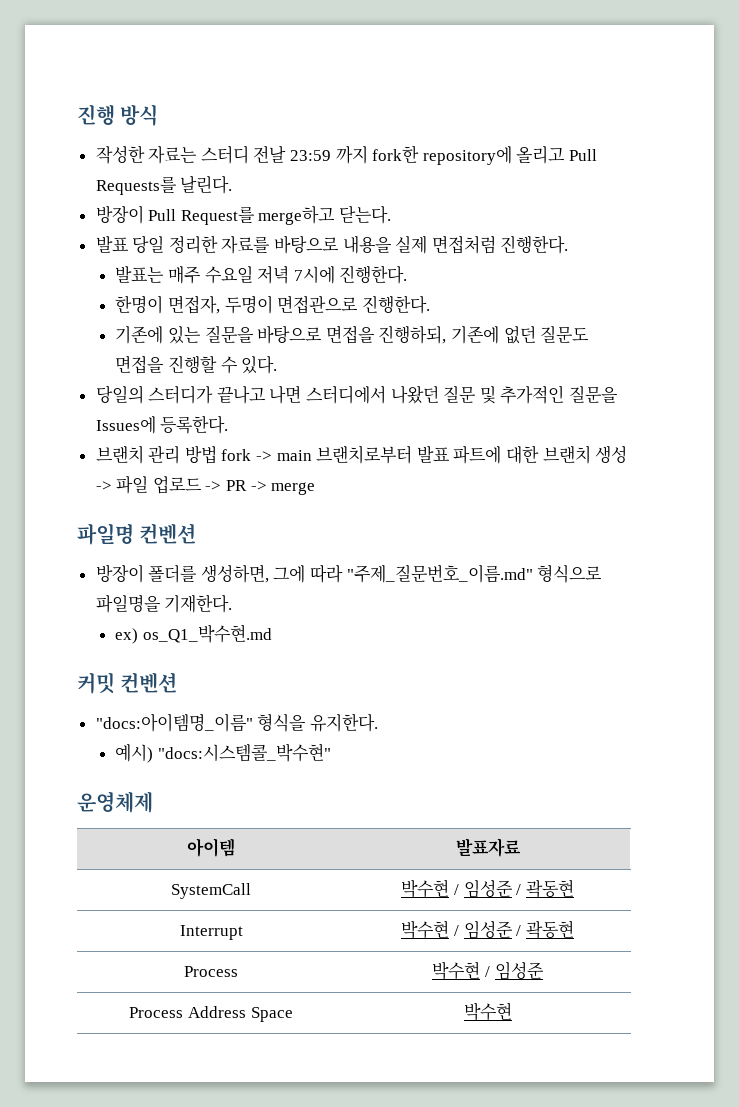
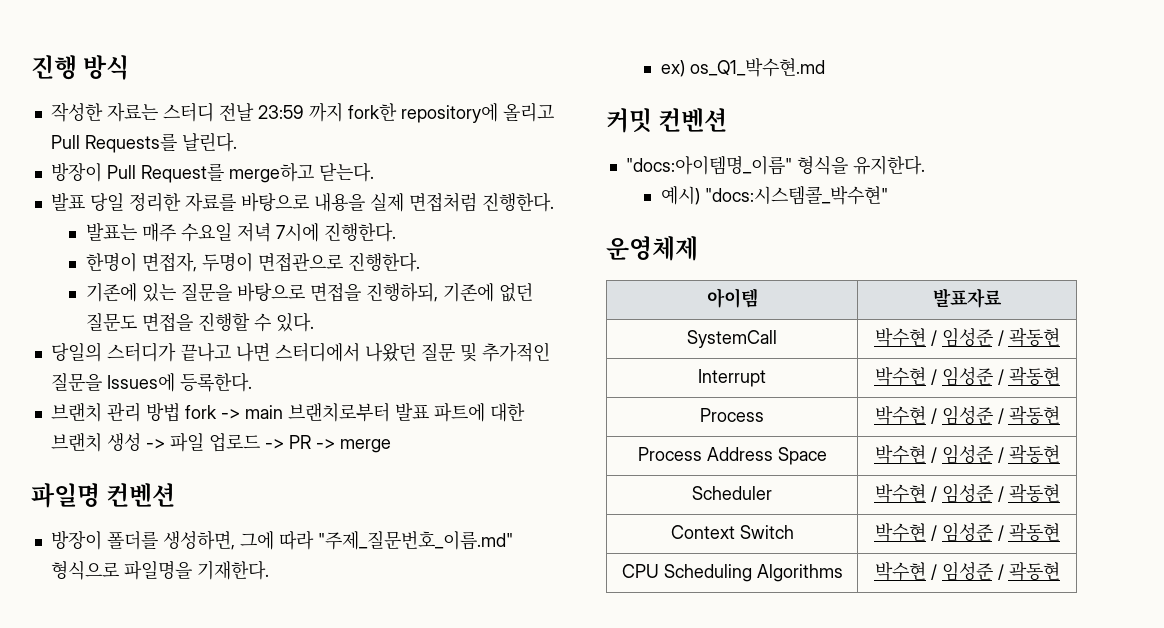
- Process | 박수현 / 임성준
+ Process | 박수현 / 임성준 / 곽동현
- Process Address Space | 박수현
+ Process Address Space | 박수현 / 임성준 / 곽동현
+ Scheduler | 박수현 / 임성준 / 곽동현
+ Context Switch | 박수현 / 임성준 / 곽동현
+ CPU Scheduling Algorithms | 박수현 / 임성준 / 곽동현

